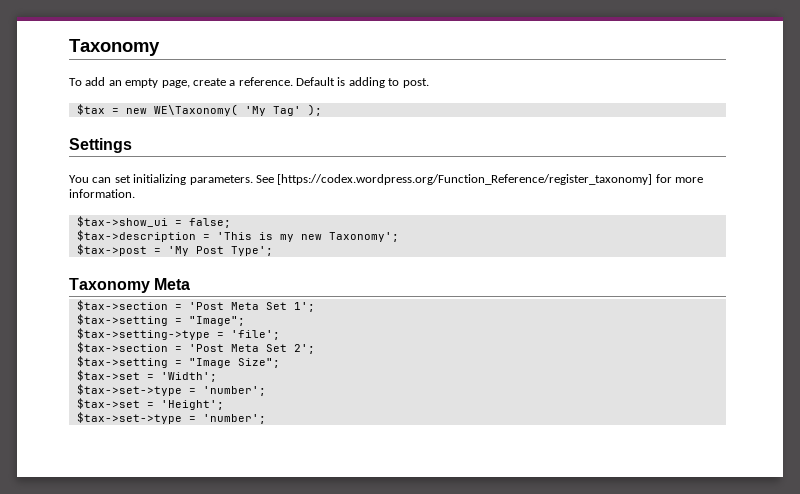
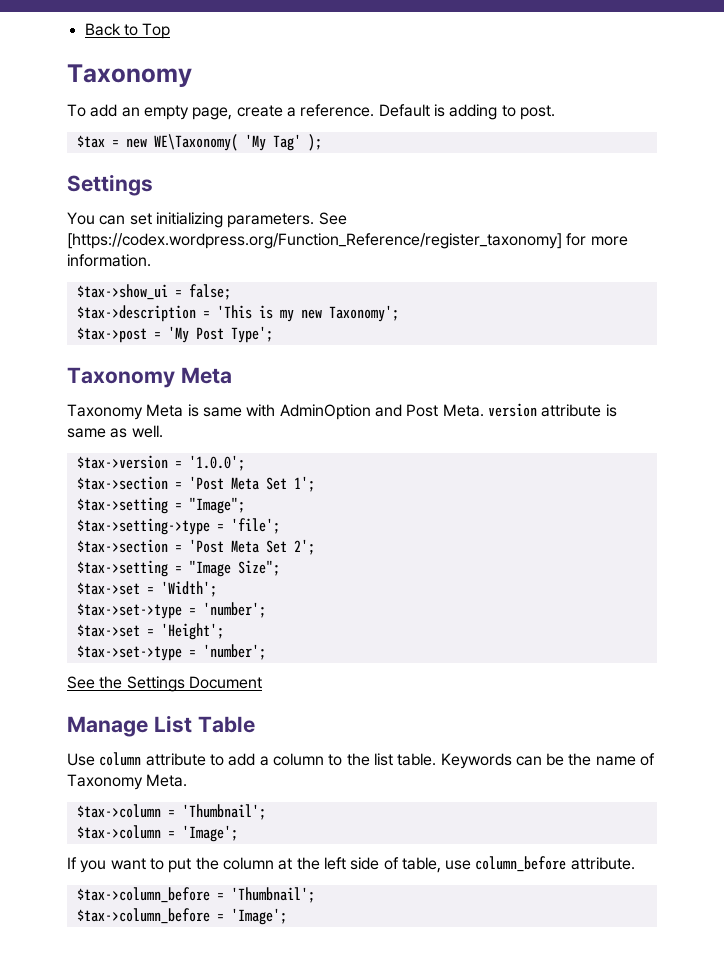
+ Back to Top
+ Taxonomy Meta is same with AdminOption and Post Meta. version attribute is same as well.
+ $tax->version = '1.0.0';
+ See the Settings Document
+ Manage List Table
+ Use column attribute to add a column to the list table. Keywords can be the name of Taxonomy Meta.
+ $tax->column = 'Thumbnail';
+ $tax->column = 'Image';
+ If you want to put the column at the left side of table, use column_before attribute.
+ $tax->column_before = 'Thumbnail';
+ $tax->column_before = 'Image';

